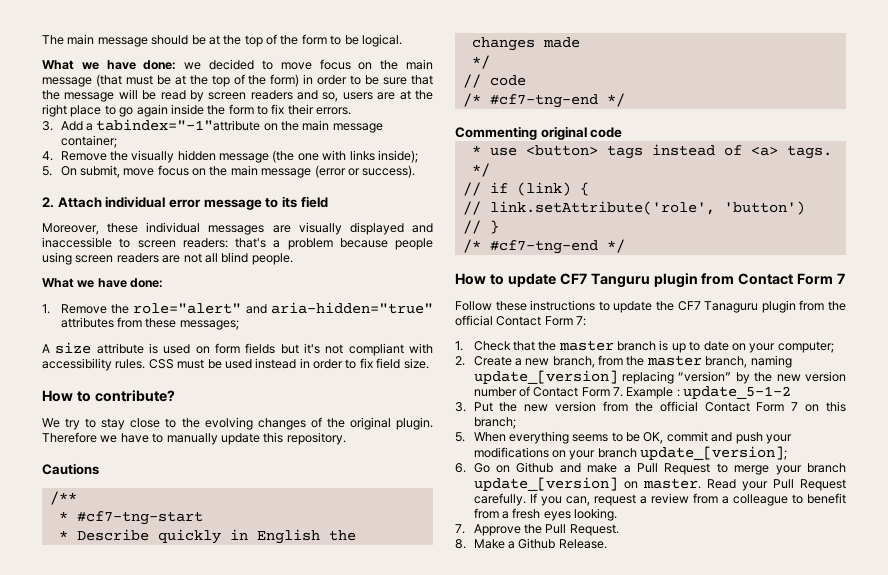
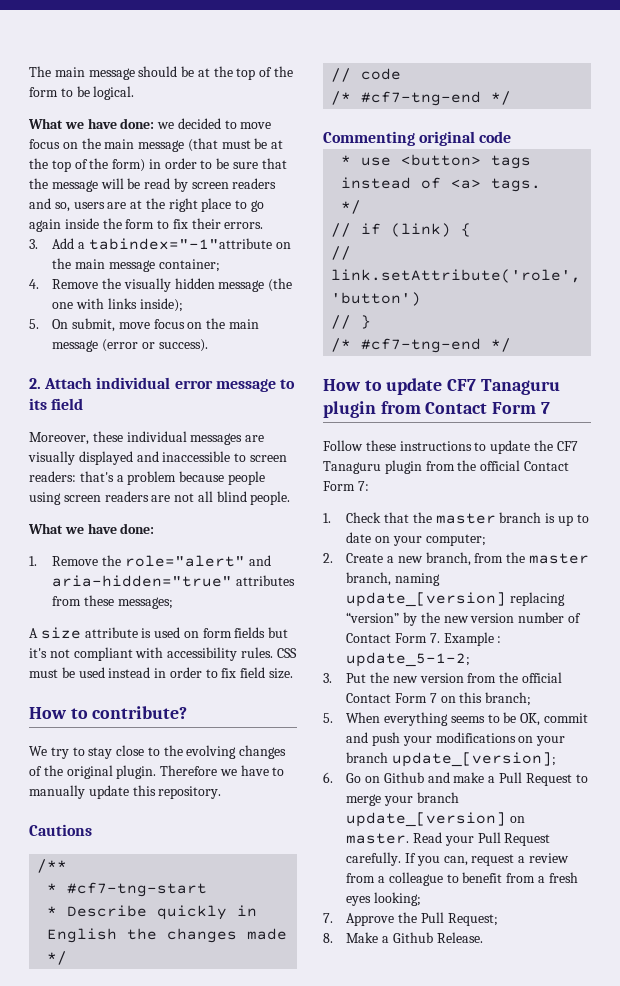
- How to update CF7 Tanguru plugin from Contact Form 7
+ How to update CF7 Tanaguru plugin from Contact Form 7
- 2. Create a new branch, from the master branch, naming update_[version] replacing “version” by the new version number of Contact Form 7. Example : update_5-1-2
+ 2. Create a new branch, from the master branch, naming update_[version] replacing “version” by the new version number of Contact Form 7. Example : update_5-1-2;
- If you can, request a review from a colleague to benefit from a fresh eyes looking.
+ If you can, request a review from a colleague to benefit from a fresh eyes looking;
- 7. Approve the Pull Request.
+ 7. Approve the Pull Request;

